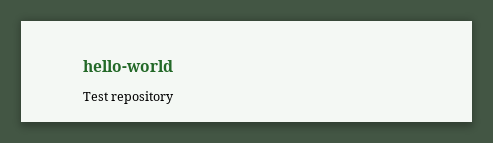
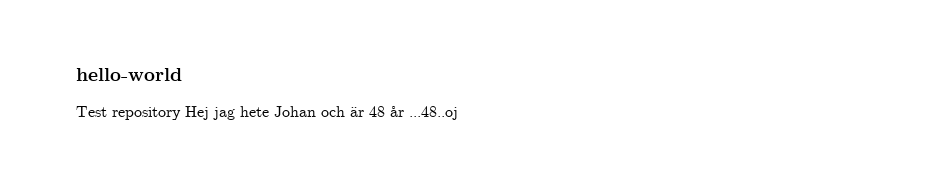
- Test repository
+ Test repository Hej jag hete Johan och är 48 år ...48..oj

